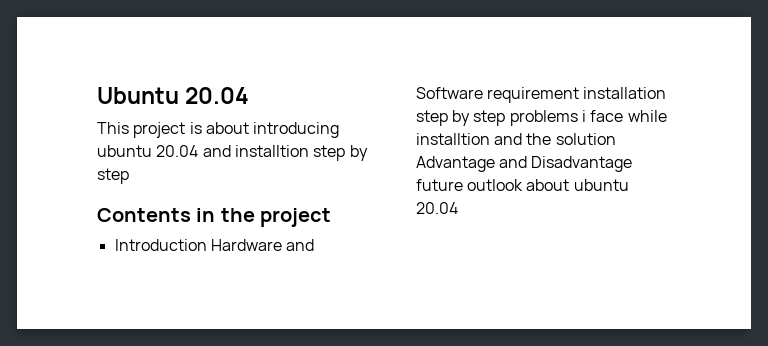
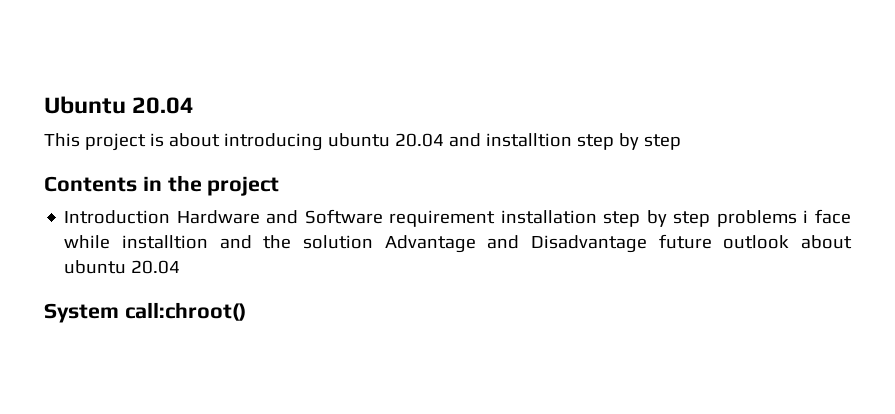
+ System call:chroot()

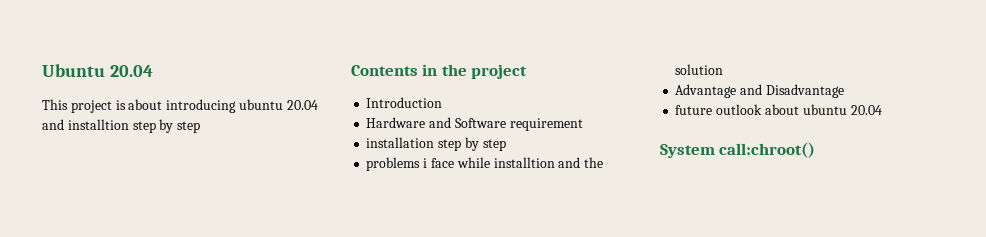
- Introduction Hardware and Software requirement installation step by step problems i face while installtion and the solution Advantage and Disadvantage future outlook about ubuntu 20.04
+ Introduction
+ Hardware and Software requirement
+ installation step by step
+ problems i face while installtion and the solution
+ Advantage and Disadvantage
+ future outlook about ubuntu 20.04

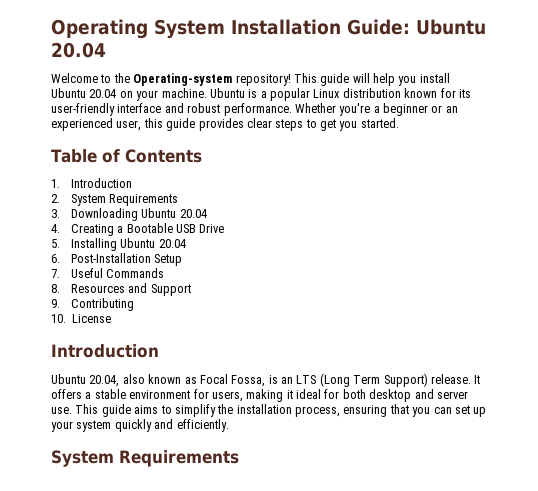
- Ubuntu 20.04
- This project is about introducing ubuntu 20.04 and installtion step by step
- Contents in the project
+ Operating System Installation Guide: Ubuntu 20.04
+ Welcome to the Operating-system repository! This guide will help you install Ubuntu 20.04 on your machine. Ubuntu is a popular Linux distribution known for its user-friendly interface and robust performance. Whether you're a beginner or an experienced user, this guide provides clear steps to get you started.
+ Table of Contents
+ 1. Introduction
+ 2. System Requirements
+ 3. Downloading Ubuntu 20.04
+ 4. Creating a Bootable USB Drive
+ 5. Installing Ubuntu 20.04
+ 6. Post-Installation Setup
+ 7. Useful Commands
+ 8. Resources and Support
+ 9. Contributing
+ 10. License
  Introduction
- Hardware and Software requirement
- installation step by step
- problems i face while installtion and the solution
- Advantage and Disadvantage
- future outlook about ubuntu 20.04
- System call:chroot()
+ Ubuntu 20.04, also known as Focal Fossa, is an LTS (Long Term Support) release. It offers a stable environment for users, making it ideal for both desktop and server use. This guide aims to simplify the installation process, ensuring that you can set up your system quickly and efficiently.
+ System Requirements

